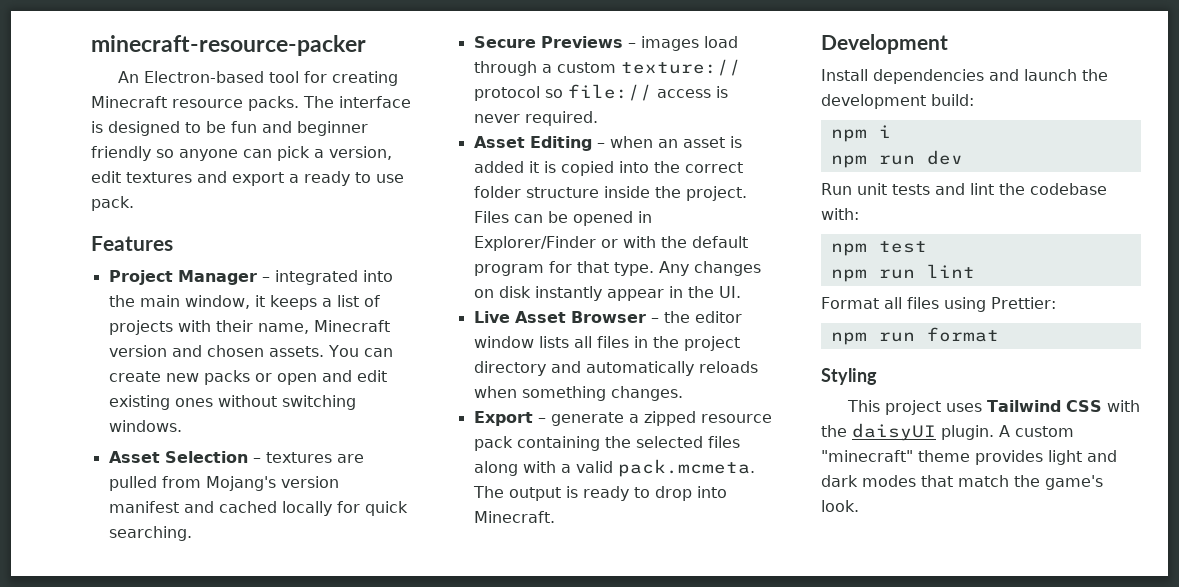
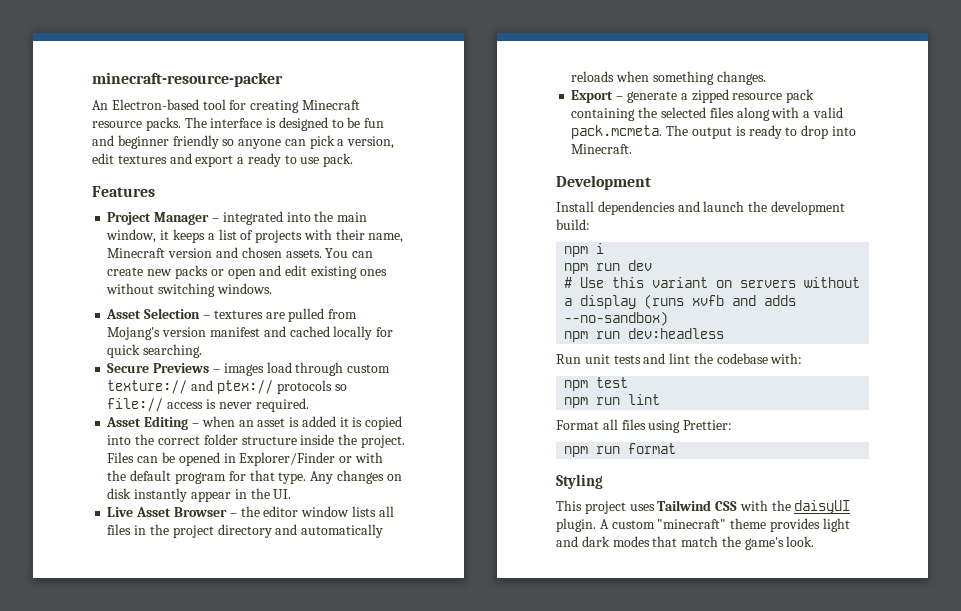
- Secure Previews – images load through a custom texture:// protocol so file:// access is never required.
+ Secure Previews – images load through custom texture:// and ptex:// protocols so file:// access is never required.
+ # Use this variant on servers without a display (runs xvfb and adds --no-sandbox)
+ npm run dev:headless

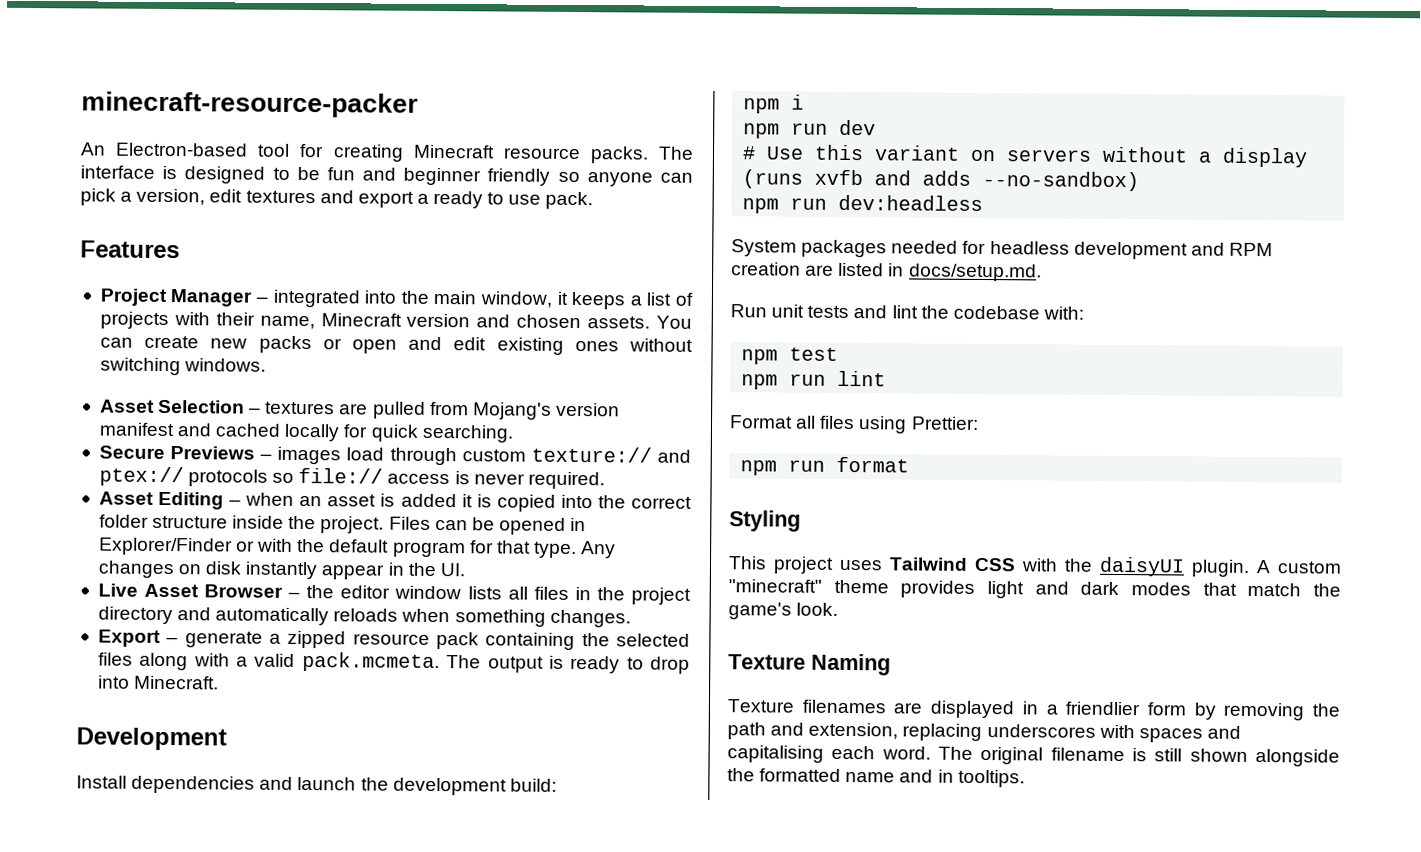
+ System packages needed for headless development and RPM creation are listed in docs/setup.md.
+ Texture Naming
+ Texture filenames are displayed in a friendlier form by removing the path and extension, replacing underscores with spaces and capitalising each word. The original filename is still shown alongside the formatted name and in tooltips.

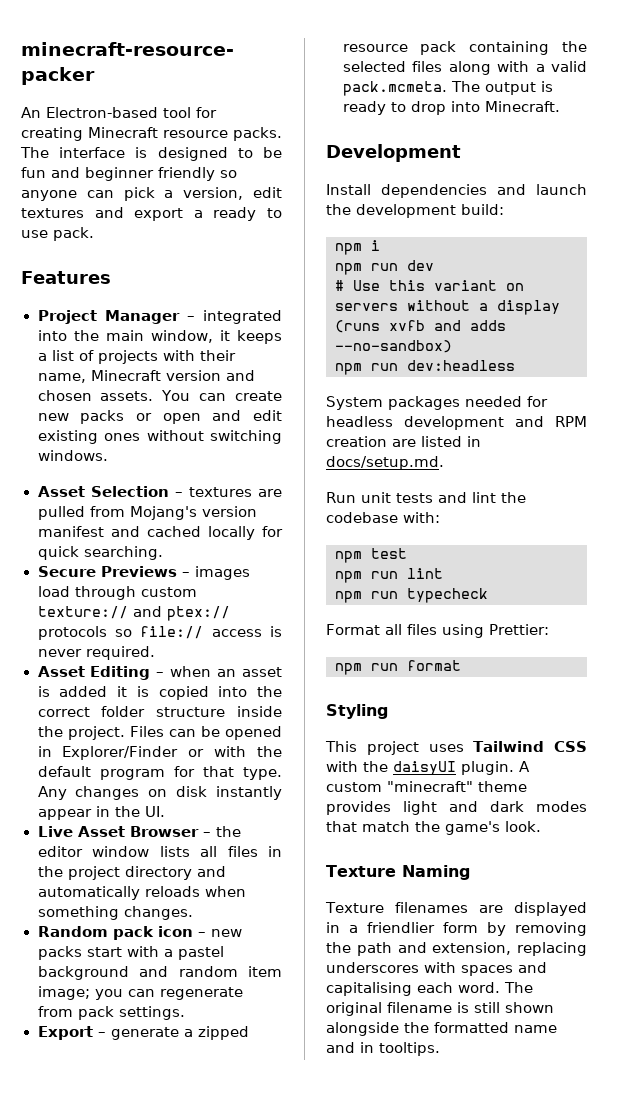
+ Random pack icon – new packs start with a pastel background and random item image; you can regenerate from pack settings.
+ npm run typecheck

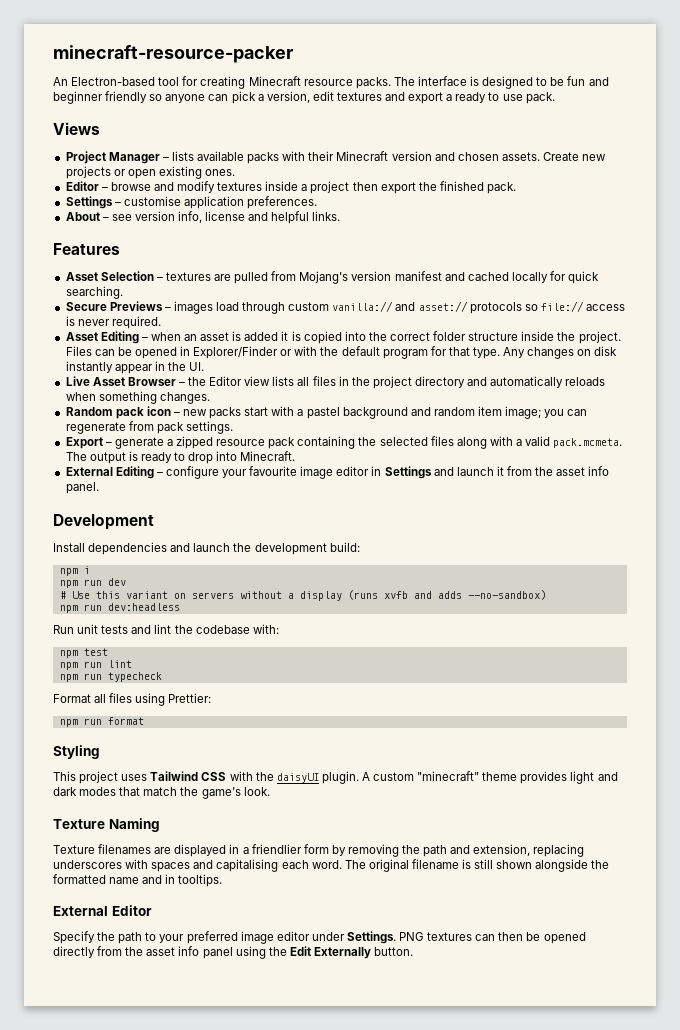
- Features
+ Views
- Project Manager – integrated into the main window, it keeps a list of projects with their name, Minecraft version and chosen assets.
+ Project Manager – lists available packs with their Minecraft version and chosen assets.
- You can create new packs or open and edit existing ones without switching windows.
+ Create new projects or open existing ones.
+ Editor – browse and modify textures inside a project then export the finished pack.
+ Settings – customise application preferences.
+ About – see version info, license and helpful links.
+ Features
- Secure Previews – images load through custom texture:// and ptex:// protocols so file:// access is never required.
+ Secure Previews – images load through custom vanilla:// and asset:// protocols so file:// access is never required.
- Live Asset Browser – the editor window lists all files in the project directory and automatically reloads when something changes.
+ Live Asset Browser – the Editor view lists all files in the project directory and automatically reloads when something changes.
+ External Editing – configure your favourite image editor in Settings and launch it from the asset info panel.
- System packages needed for headless development and RPM creation are listed in docs/setup.md.
+ External Editor
+ Specify the path to your preferred image editor under Settings. PNG textures can then be opened directly from the asset info panel using the Edit Externally button.

